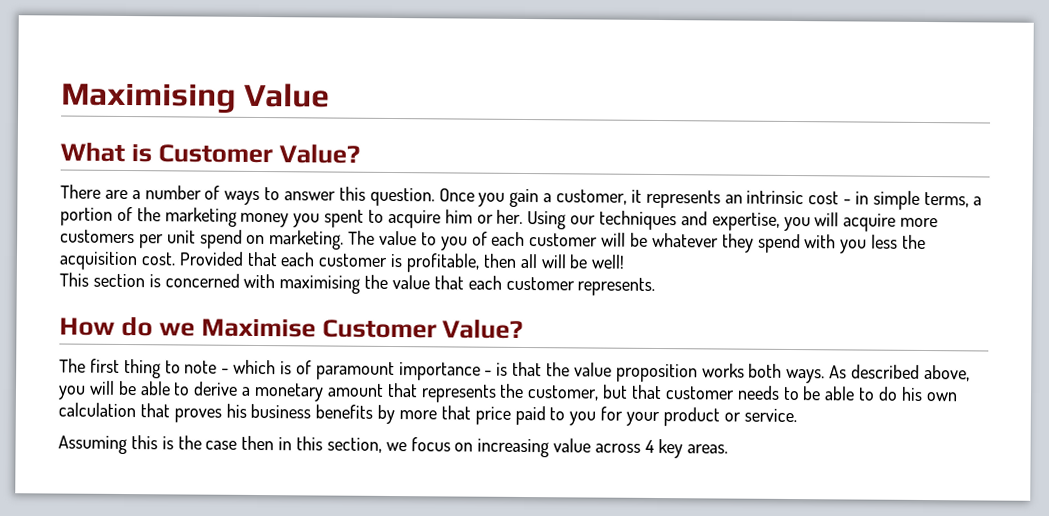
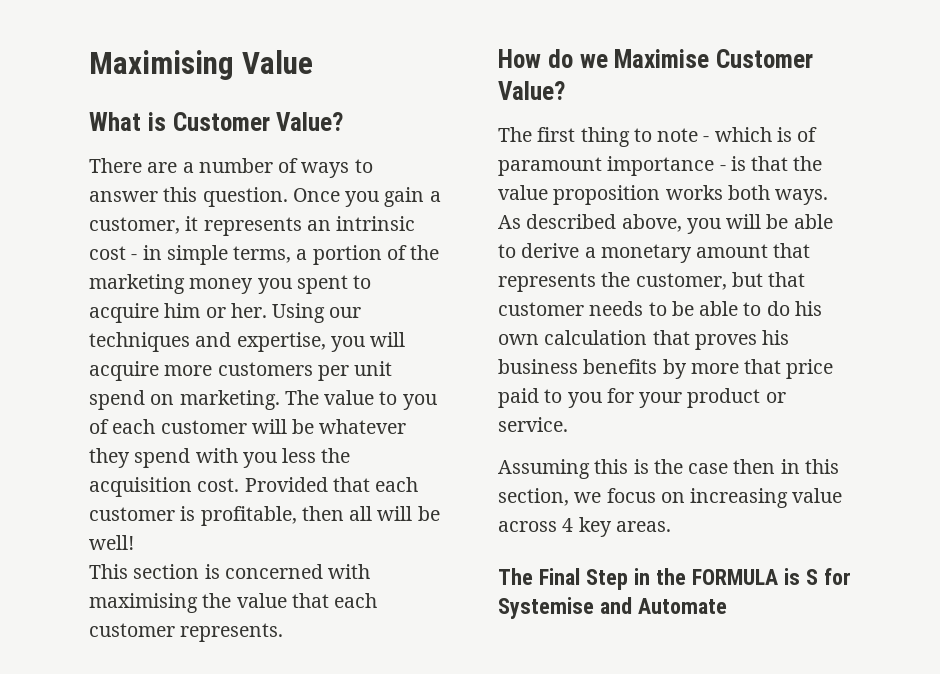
+ The Final Step in the FORMULA is S for Systemise and Automate

